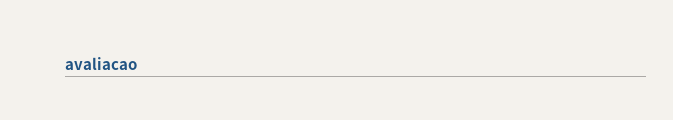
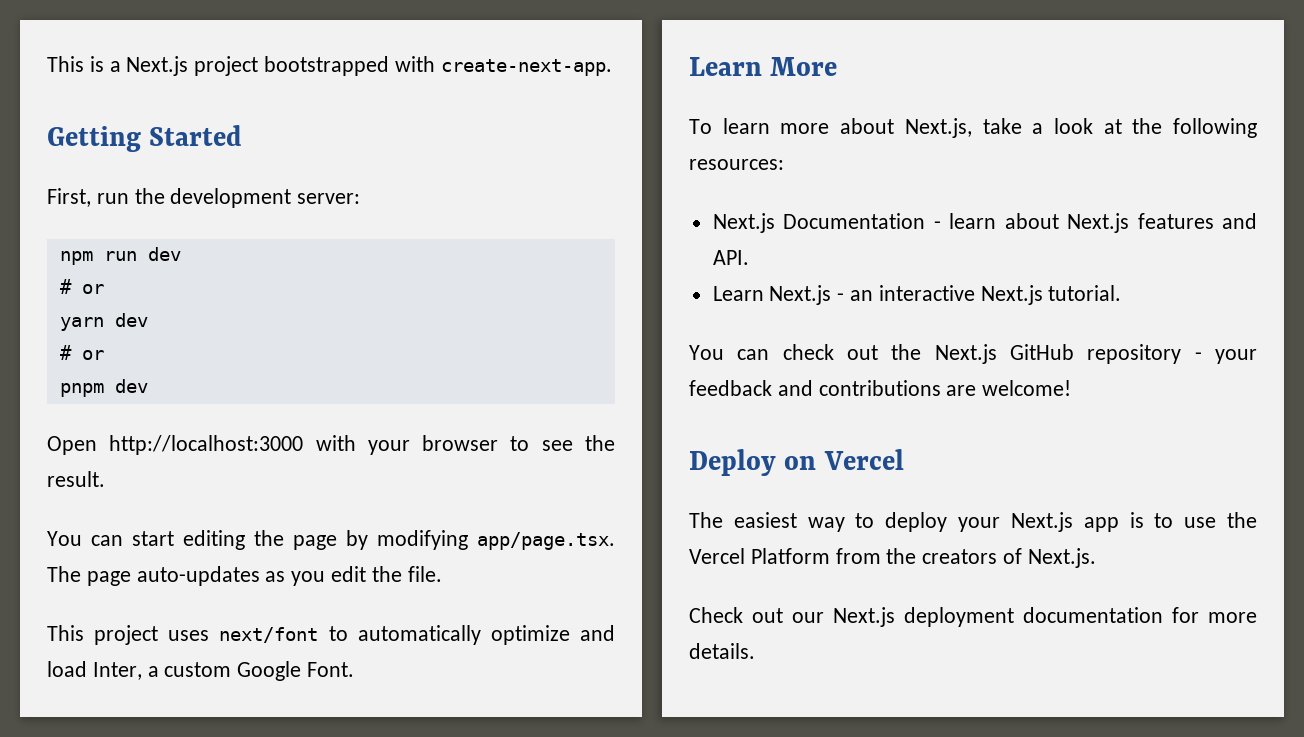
- avaliacao
+ This is a Next.js project bootstrapped with create-next-app.
+ Getting Started
+ First, run the development server:
+ npm run dev
+ # or
+ yarn dev
+ # or
+ pnpm dev
+ Open http://localhost:3000 with your browser to see the result.
+ You can start editing the page by modifying app/page.tsx. The page auto-updates as you edit the file.
+ This project uses next/font to automatically optimize and load Inter, a custom Google Font.
+ Learn More
+ To learn more about Next.js, take a look at the following resources:
+ Next.js Documentation - learn about Next.js features and API.
+ Learn Next.js - an interactive Next.js tutorial.
+ You can check out the Next.js GitHub repository - your feedback and contributions are welcome!
+ Deploy on Vercel
+ The easiest way to deploy your Next.js app is to use the Vercel Platform from the creators of Next.js.
+ Check out our Next.js deployment documentation for more details.

